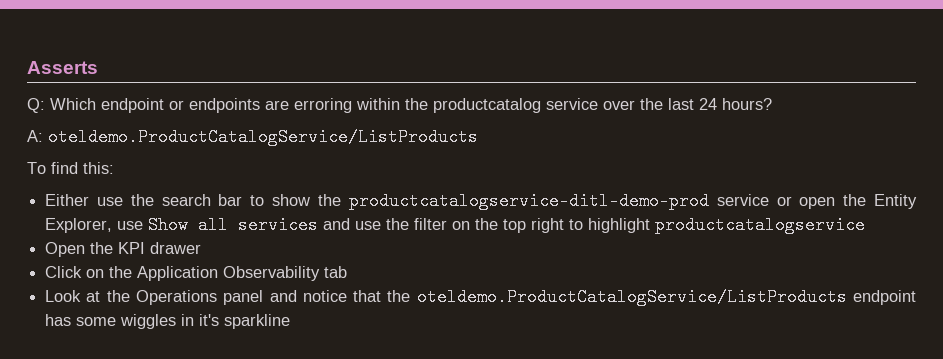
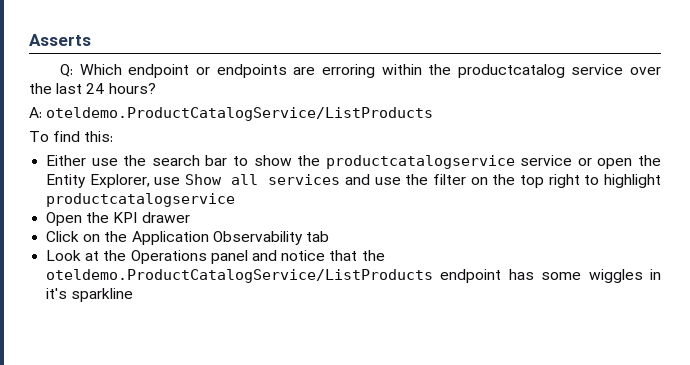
- Either use the search bar to show the productcatalogservice-ditl-demo-prod service or open the Entity Explorer, use Show all services and use the filter on the top right to highlight productcatalogservice
+ Either use the search bar to show the productcatalogservice service or open the Entity Explorer, use Show all services and use the filter on the top right to highlight productcatalogservice

